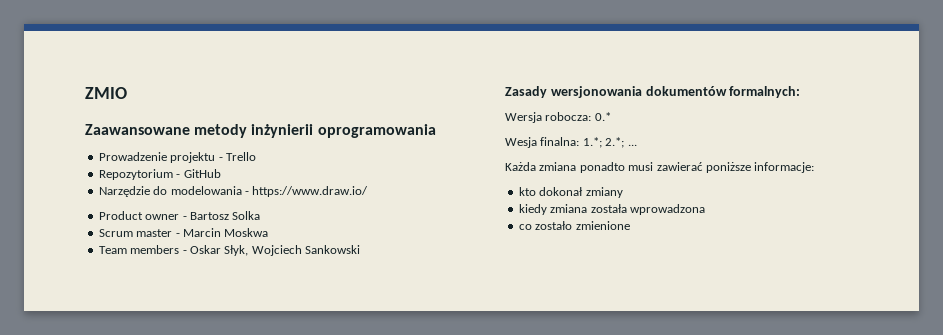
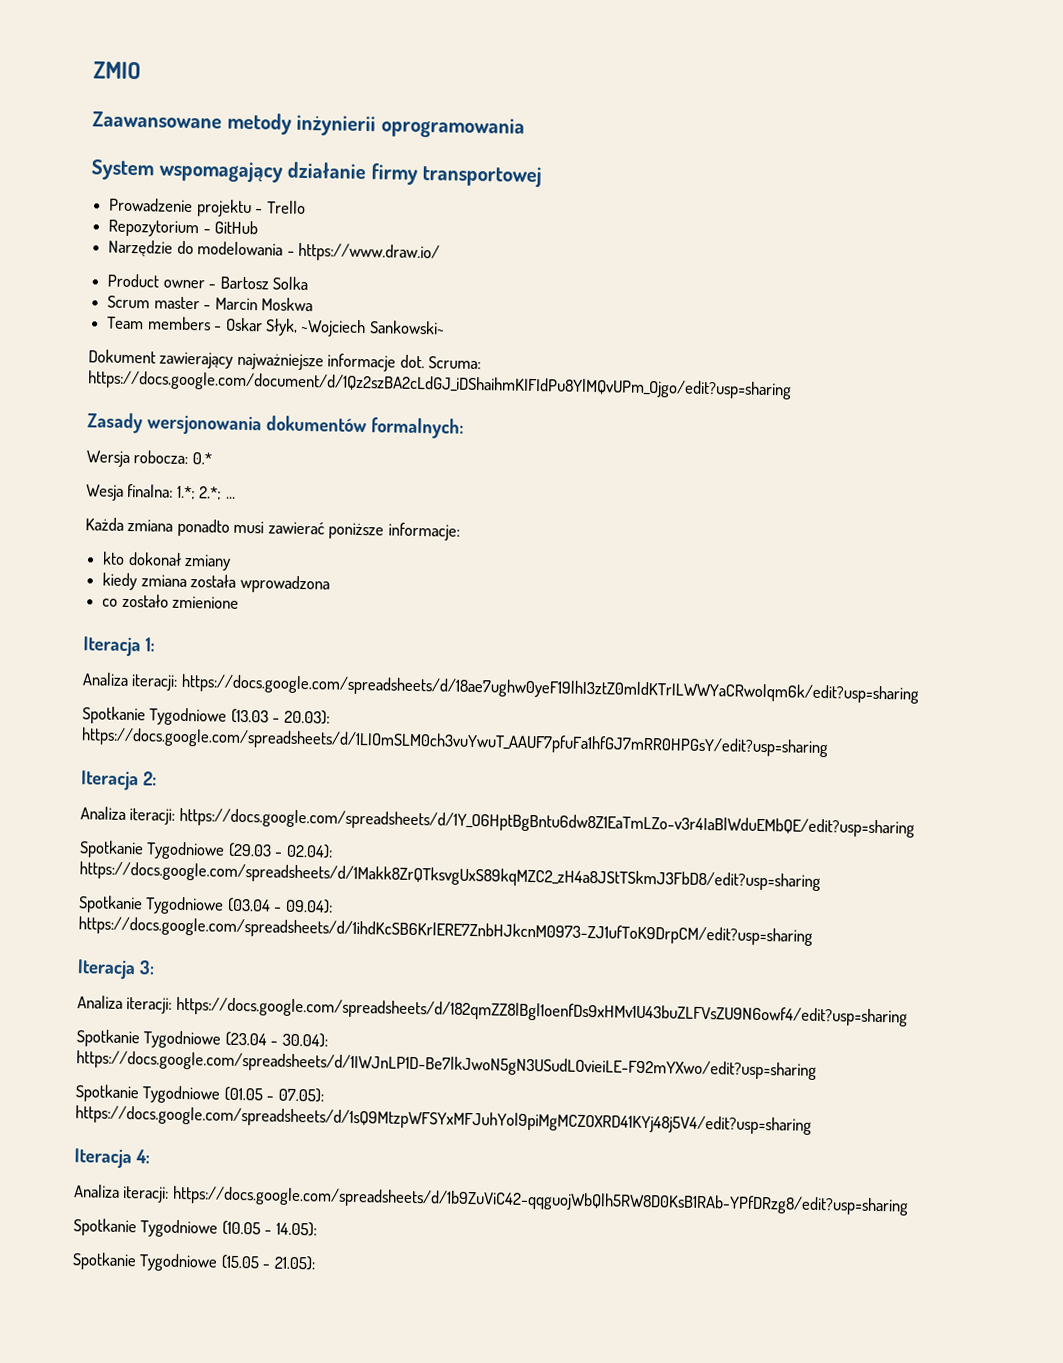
+ System wspomagający działanie firmy transportowej
- Team members - Oskar Słyk, Wojciech Sankowski
+ Team members - Oskar Słyk, ~Wojciech Sankowski~
+ Dokument zawierający najważniejsze informacje dot. Scruma: https://docs.google.com/document/d/1Qz2szBA2cLdGJ_iDShaihmKIFIdPu8YlMQvUPm_Ojgo/edit?usp=sharing
+ Iteracja 1:
+ Analiza iteracji: https://docs.google.com/spreadsheets/d/18ae7ughw0yeF19lhI3ztZ0mldKTrILWWYaCRwolqm6k/edit?usp=sharing
+ Spotkanie Tygodniowe (13.03 - 20.03): https://docs.google.com/spreadsheets/d/1LIOmSLM0ch3vuYwuT_AAUF7pfuFa1hfGJ7mRR0HPGsY/edit?usp=sharing
+ Iteracja 2:
+ Analiza iteracji: https://docs.google.com/spreadsheets/d/1Y_O6HptBgBntu6dw8Z1EaTmLZo-v3r4IaBlWduEMbQE/edit?usp=sharing
+ Spotkanie Tygodniowe (29.03 - 02.04): https://docs.google.com/spreadsheets/d/1Makk8ZrQTksvgUxS89kqMZC2_zH4a8JStTSkmJ3FbD8/edit?usp=sharing
+ Spotkanie Tygodniowe (03.04 - 09.04): https://docs.google.com/spreadsheets/d/1ihdKcSB6KrlERE7ZnbHJkcnM0973-ZJ1ufToK9DrpCM/edit?usp=sharing
+ Iteracja 3:
+ Analiza iteracji: https://docs.google.com/spreadsheets/d/182qmZZ8lBgl1oenfDs9xHMv1U43buZLFVsZU9N6owf4/edit?usp=sharing
+ Spotkanie Tygodniowe (23.04 - 30.04): https://docs.google.com/spreadsheets/d/1IWJnLP1D-Be7lkJwoN5gN3USudLOvieiLE-F92mYXwo/edit?usp=sharing
+ Spotkanie Tygodniowe (01.05 - 07.05): https://docs.google.com/spreadsheets/d/1sQ9MtzpWFSYxMFJuhYol9piMgMCZOXRD41KYj48j5V4/edit?usp=sharing
+ Iteracja 4:
+ Analiza iteracji: https://docs.google.com/spreadsheets/d/1b9ZuViC42-qqguojWbQlh5RW8D0KsB1RAb-YPfDRzg8/edit?usp=sharing
+ Spotkanie Tygodniowe (10.05 - 14.05):
+ Spotkanie Tygodniowe (15.05 - 21.05):

